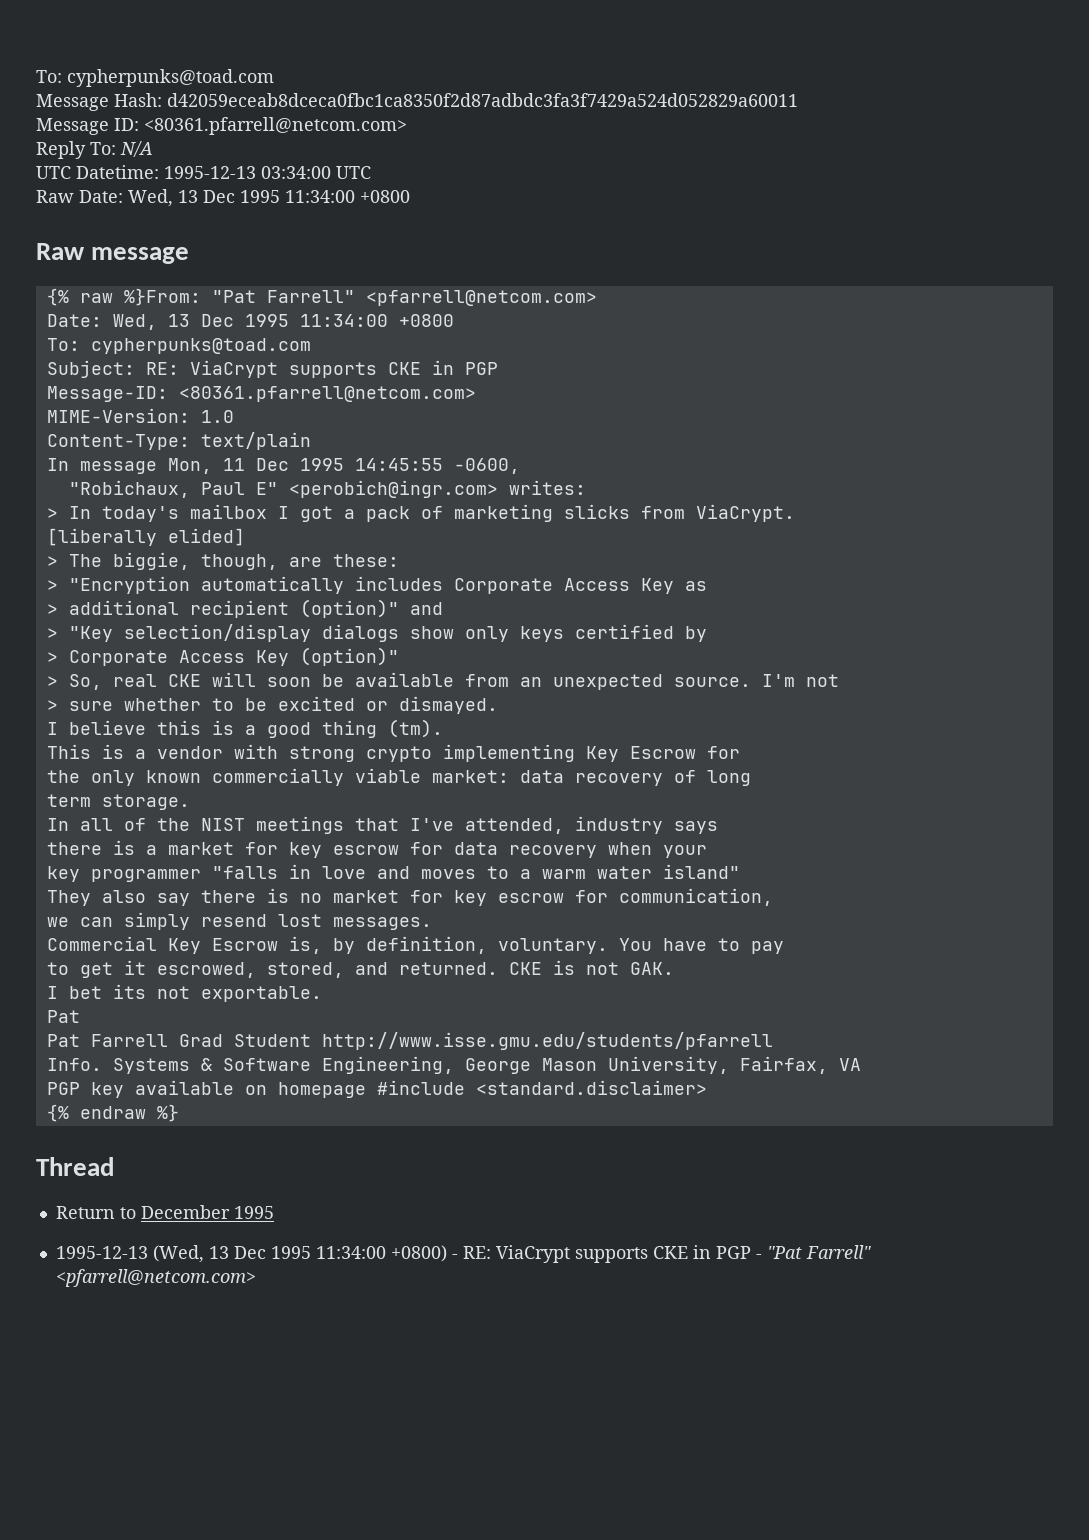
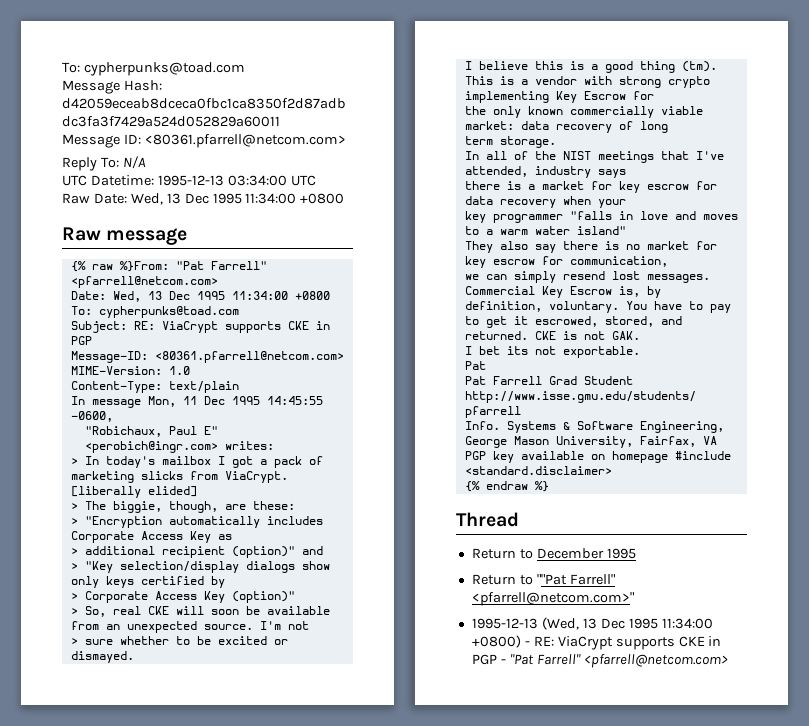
+ Return to ""Pat Farrell" <pfarrell@netcom.com>"

